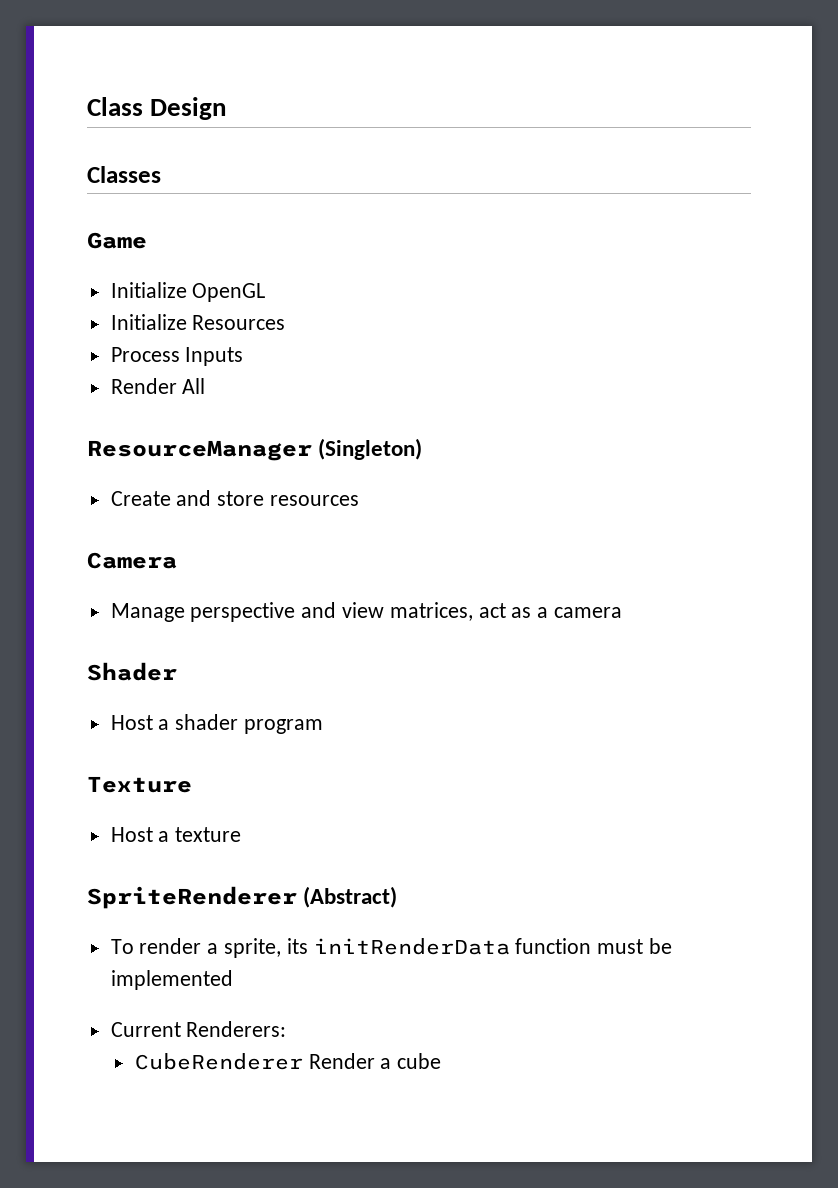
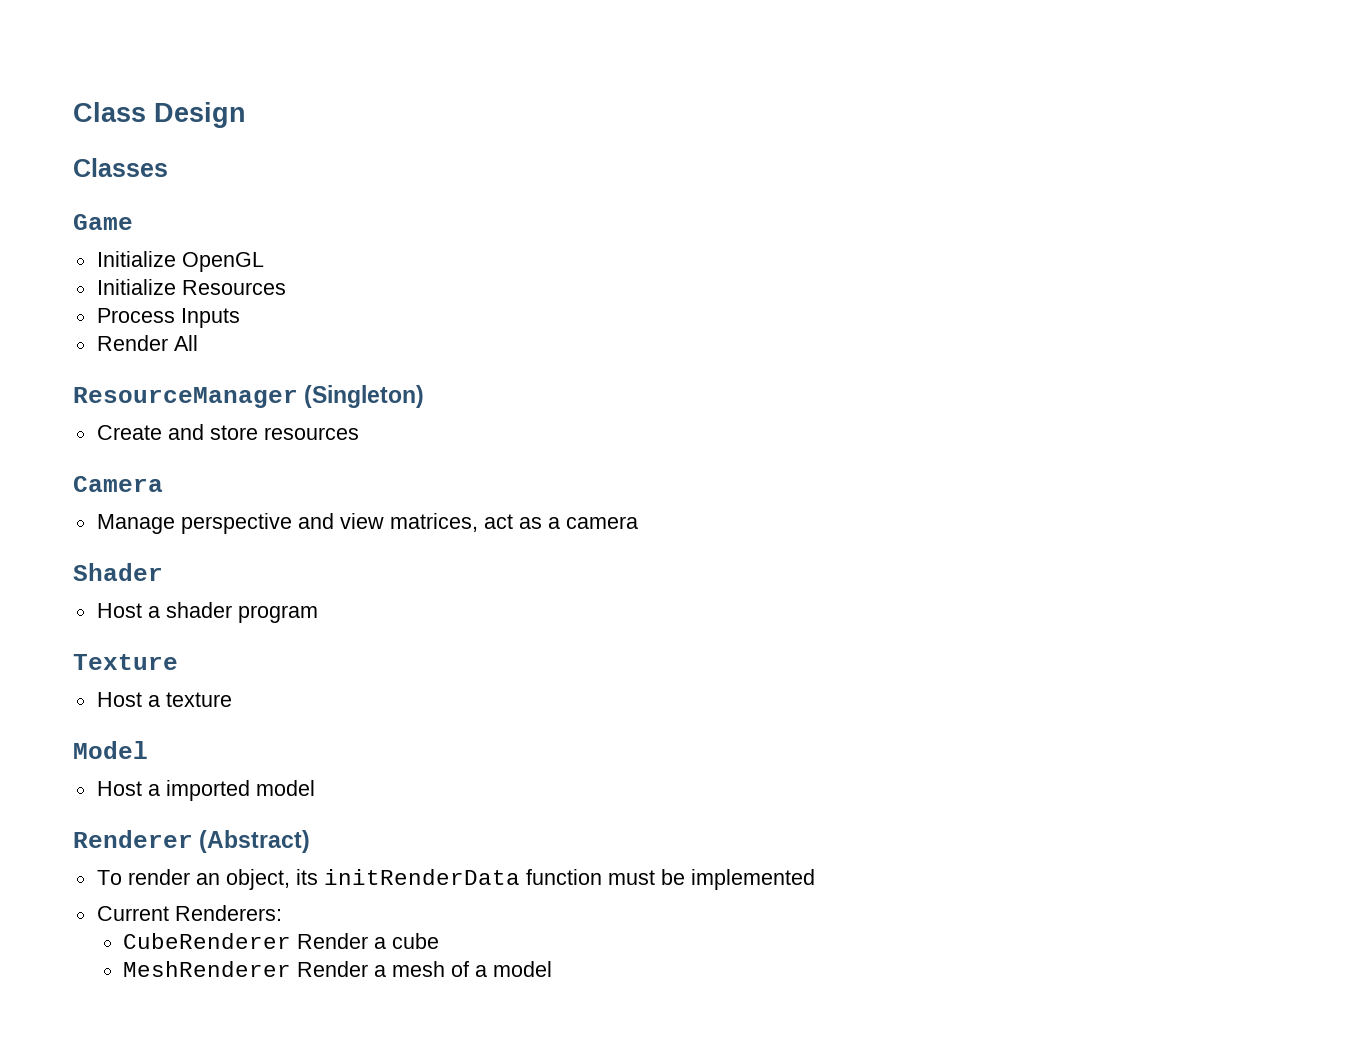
- SpriteRenderer (Abstract)
+ Model
+ Host a imported model
+ Renderer (Abstract)
- To render a sprite, its initRenderData function must be implemented
+ To render an object, its initRenderData function must be implemented
+ MeshRenderer Render a mesh of a model

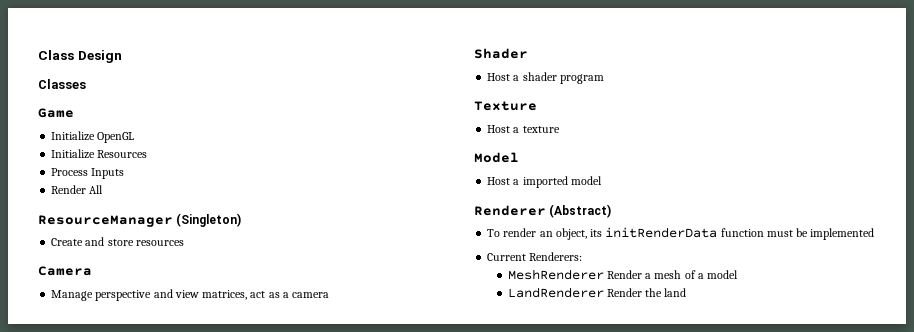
- CubeRenderer Render a cube
+ LandRenderer Render the land

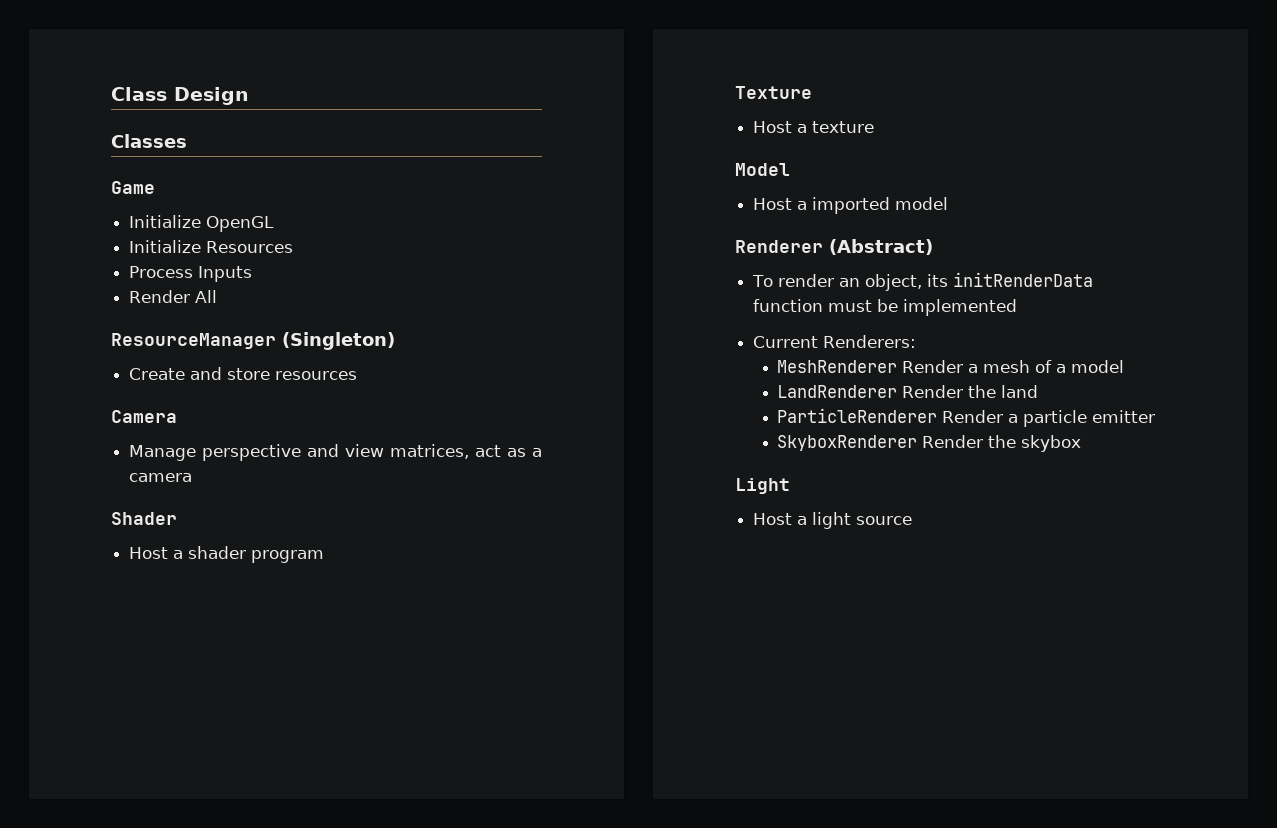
+ ParticleRenderer Render a particle emitter
+ SkyboxRenderer Render the skybox
+ Light
+ Host a light source

